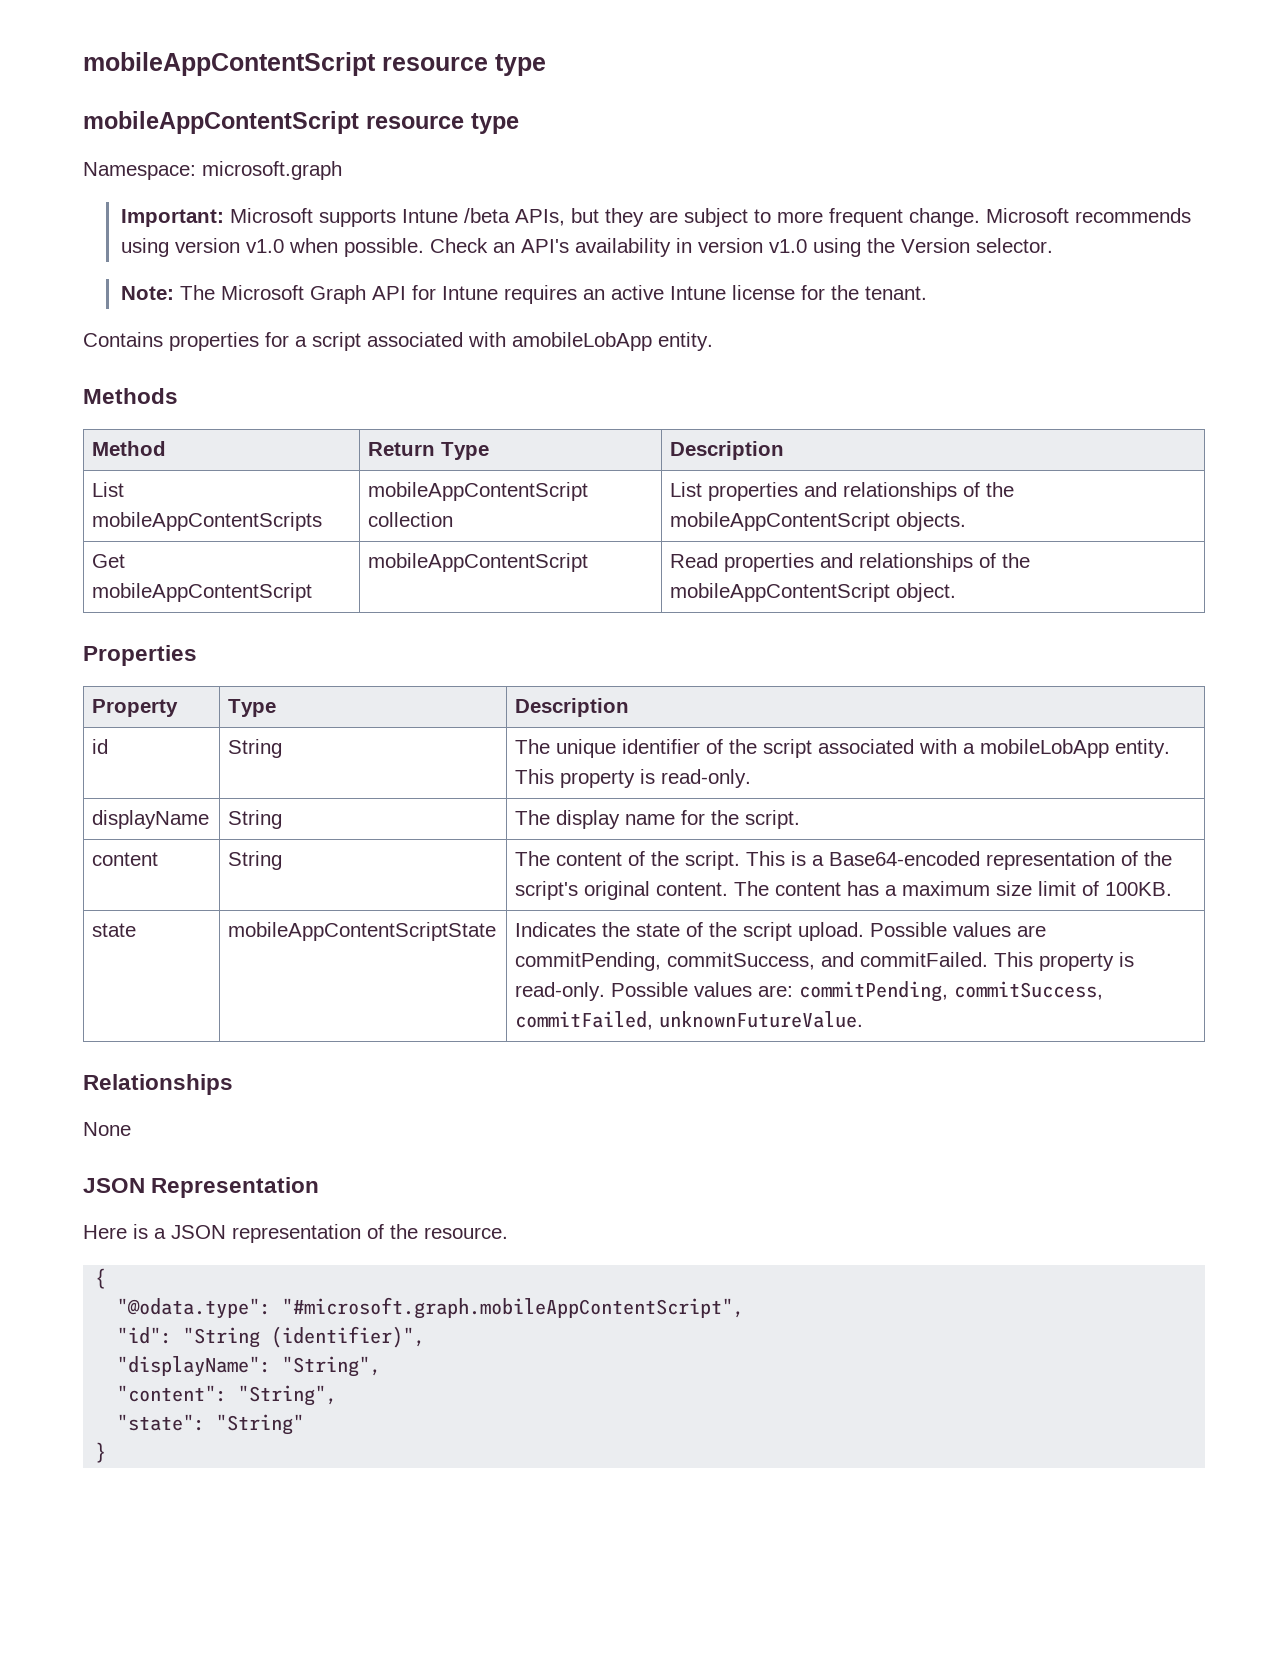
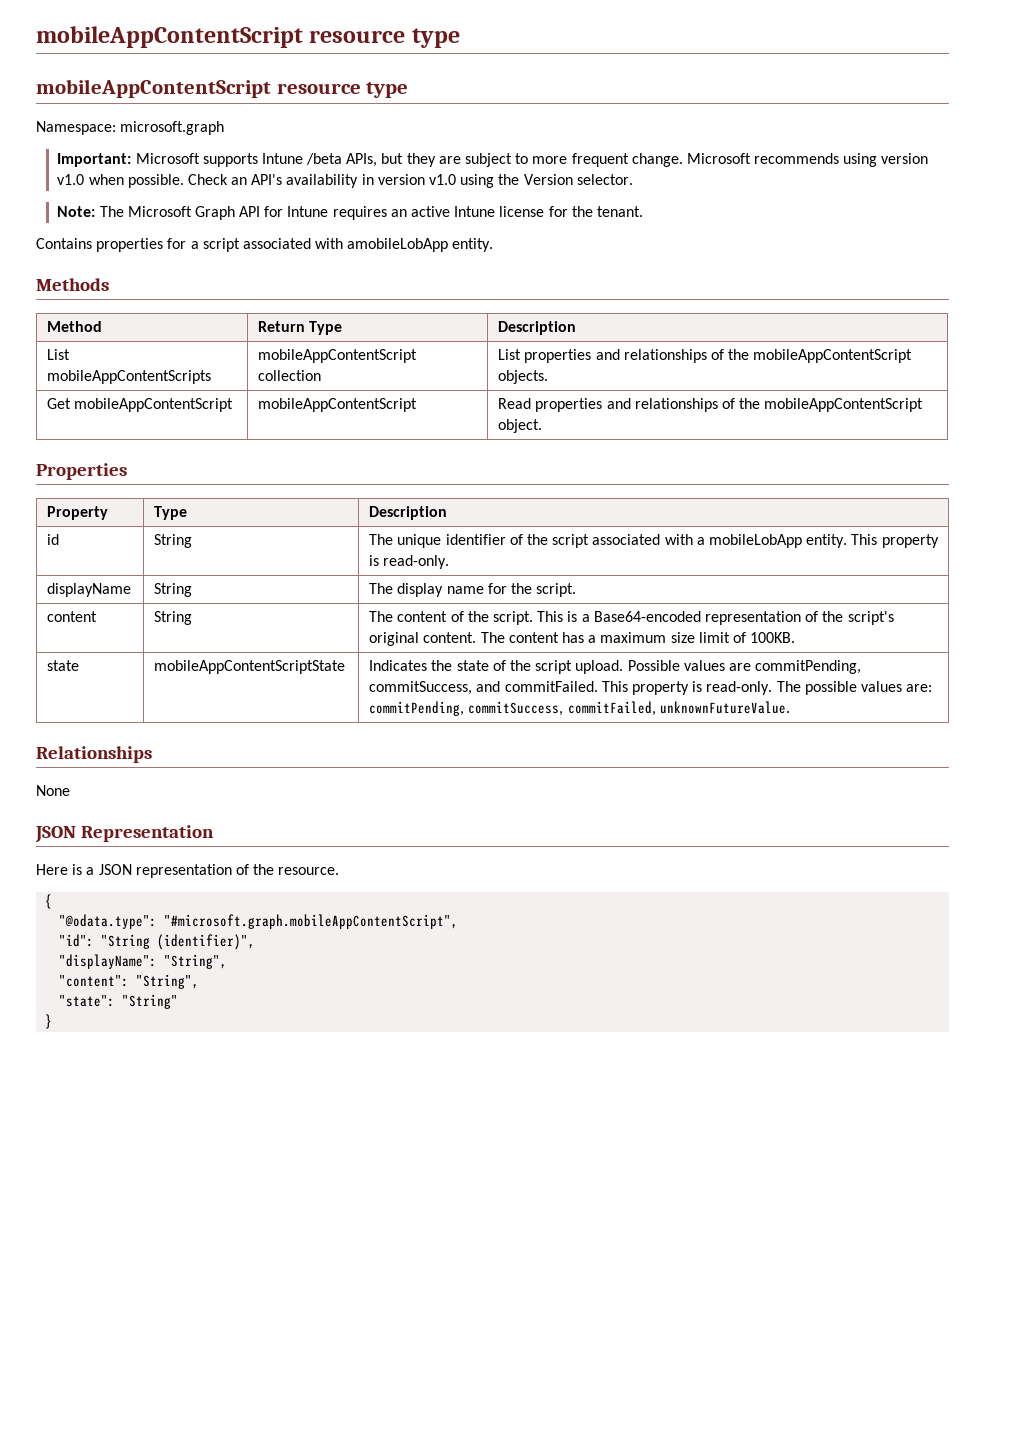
- state | mobileAppContentScriptState | Indicates the state of the script upload. Possible values are commitPending, commitSuccess, and commitFailed. This property is read-only. Possible values are: commitPending, commitSuccess, commitFailed, unknownFutureValue.
+ state | mobileAppContentScriptState | Indicates the state of the script upload. Possible values are commitPending, commitSuccess, and commitFailed. This property is read-only. The possible values are: commitPending, commitSuccess, commitFailed, unknownFutureValue.

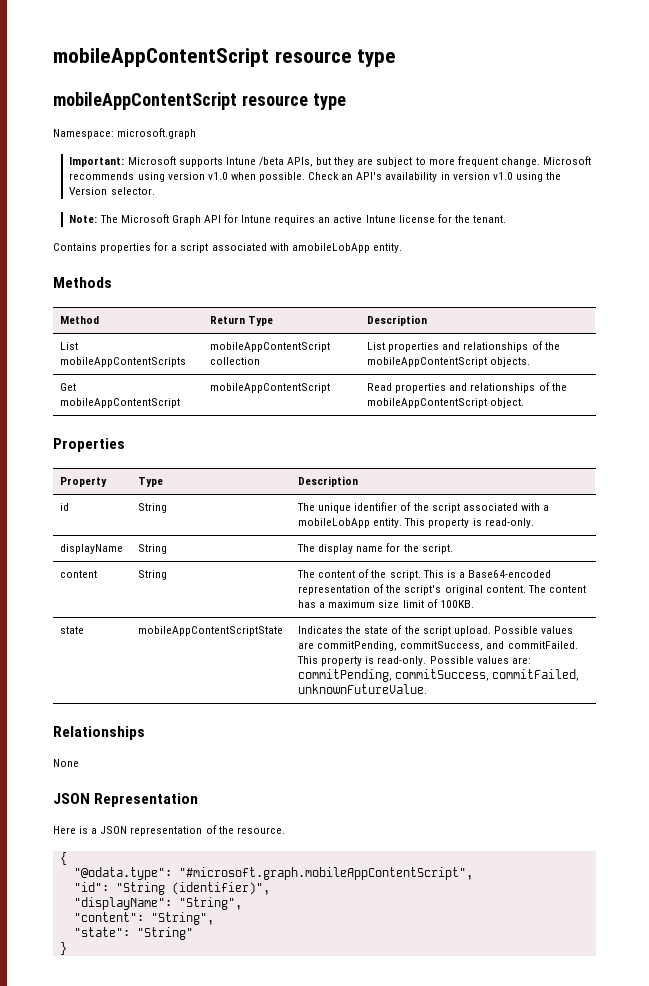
- state | mobileAppContentScriptState | Indicates the state of the script upload. Possible values are commitPending, commitSuccess, and commitFailed. This property is read-only. The possible values are: commitPending, commitSuccess, commitFailed, unknownFutureValue.
+ state | mobileAppContentScriptState | Indicates the state of the script upload. Possible values are commitPending, commitSuccess, and commitFailed. This property is read-only. Possible values are: commitPending, commitSuccess, commitFailed, unknownFutureValue.

